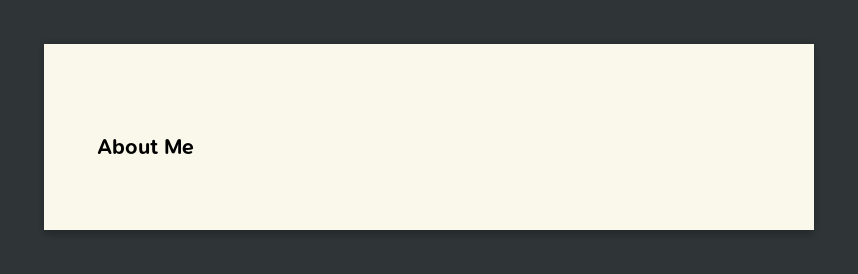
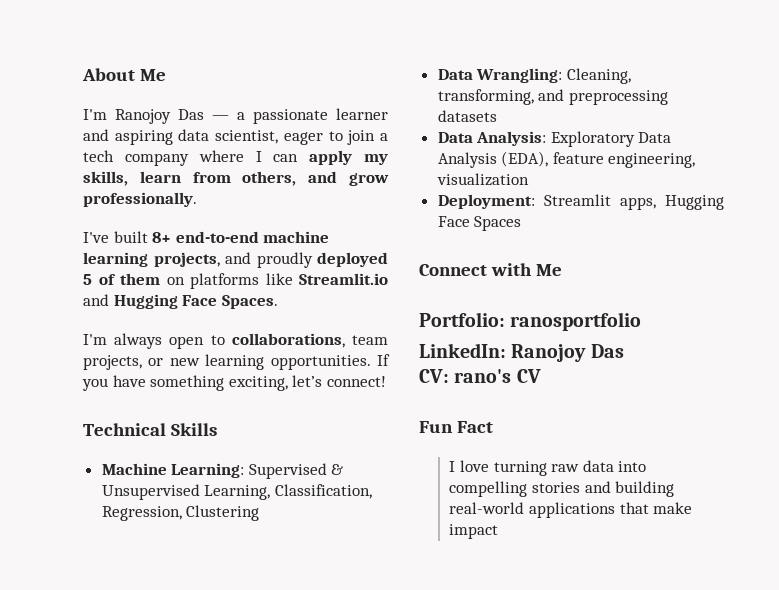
+ I'm Ranojoy Das — a passionate learner and aspiring data scientist, eager to join a tech company where I can apply my skills, learn from others, and grow professionally.
+ I've built 8+ end-to-end machine learning projects, and proudly deployed 5 of them on platforms like Streamlit.io and Hugging Face Spaces.
+ I'm always open to collaborations, team projects, or new learning opportunities. If you have something exciting, let’s connect!
+ Technical Skills
+ Machine Learning: Supervised & Unsupervised Learning, Classification, Regression, Clustering
+ Data Wrangling: Cleaning, transforming, and preprocessing datasets
+ Data Analysis: Exploratory Data Analysis (EDA), feature engineering, visualization
+ Deployment: Streamlit apps, Hugging Face Spaces
+ Connect with Me
+ Portfolio: ranosportfolio
+ LinkedIn: Ranojoy Das
+ CV: rano's CV
+ Fun Fact
+ I love turning raw data into compelling stories and building real-world applications that make impact

